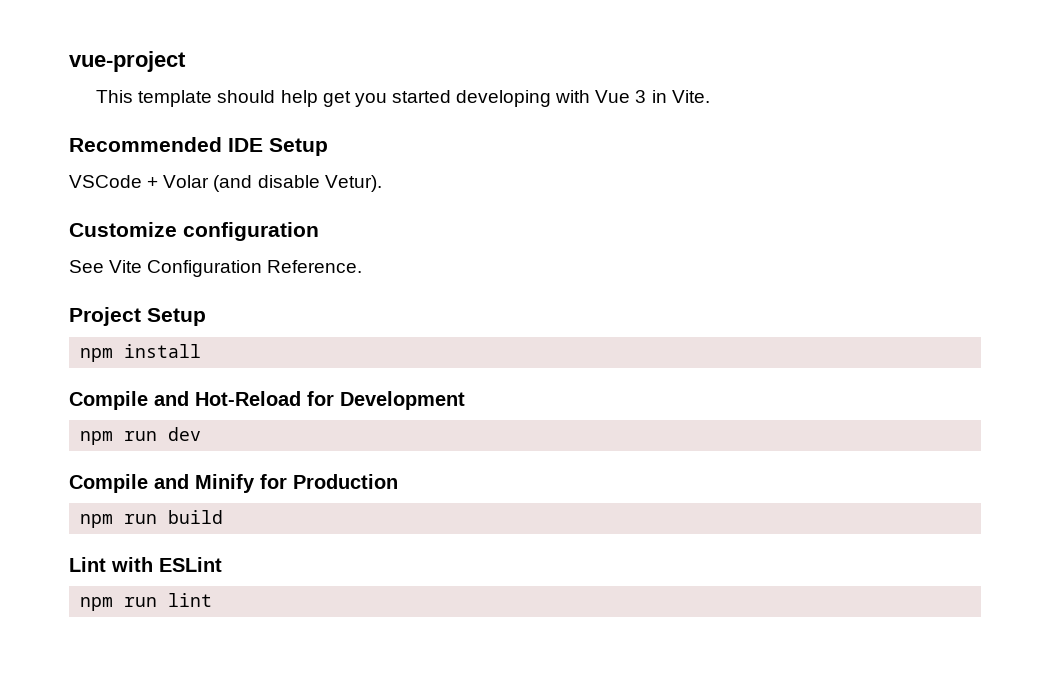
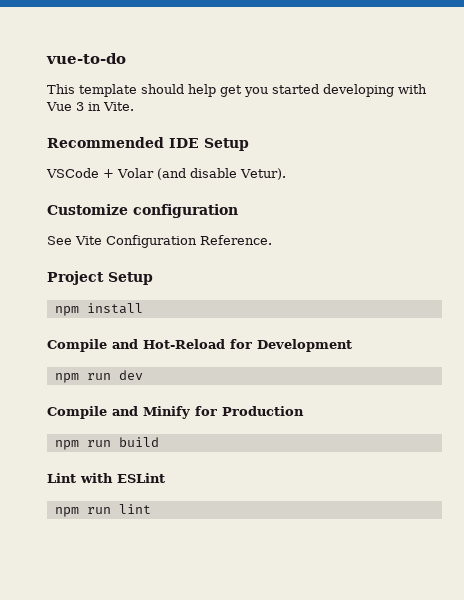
- vue-project
+ vue-to-do

